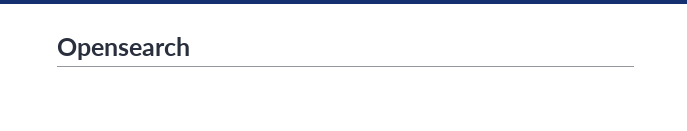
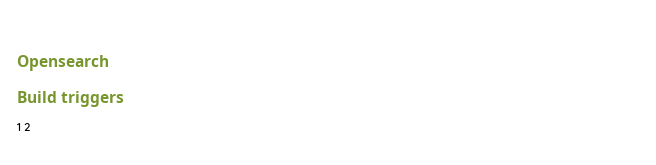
+ Build triggers
+ 1 2

